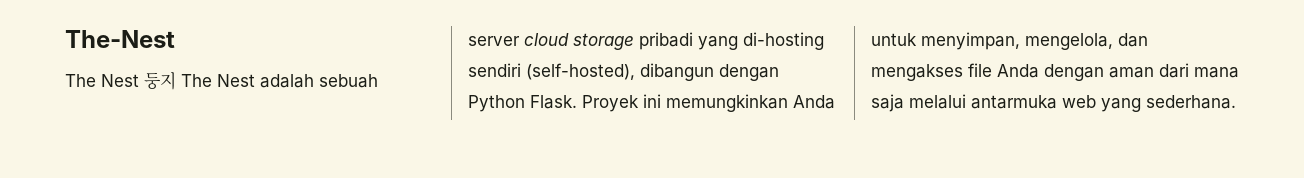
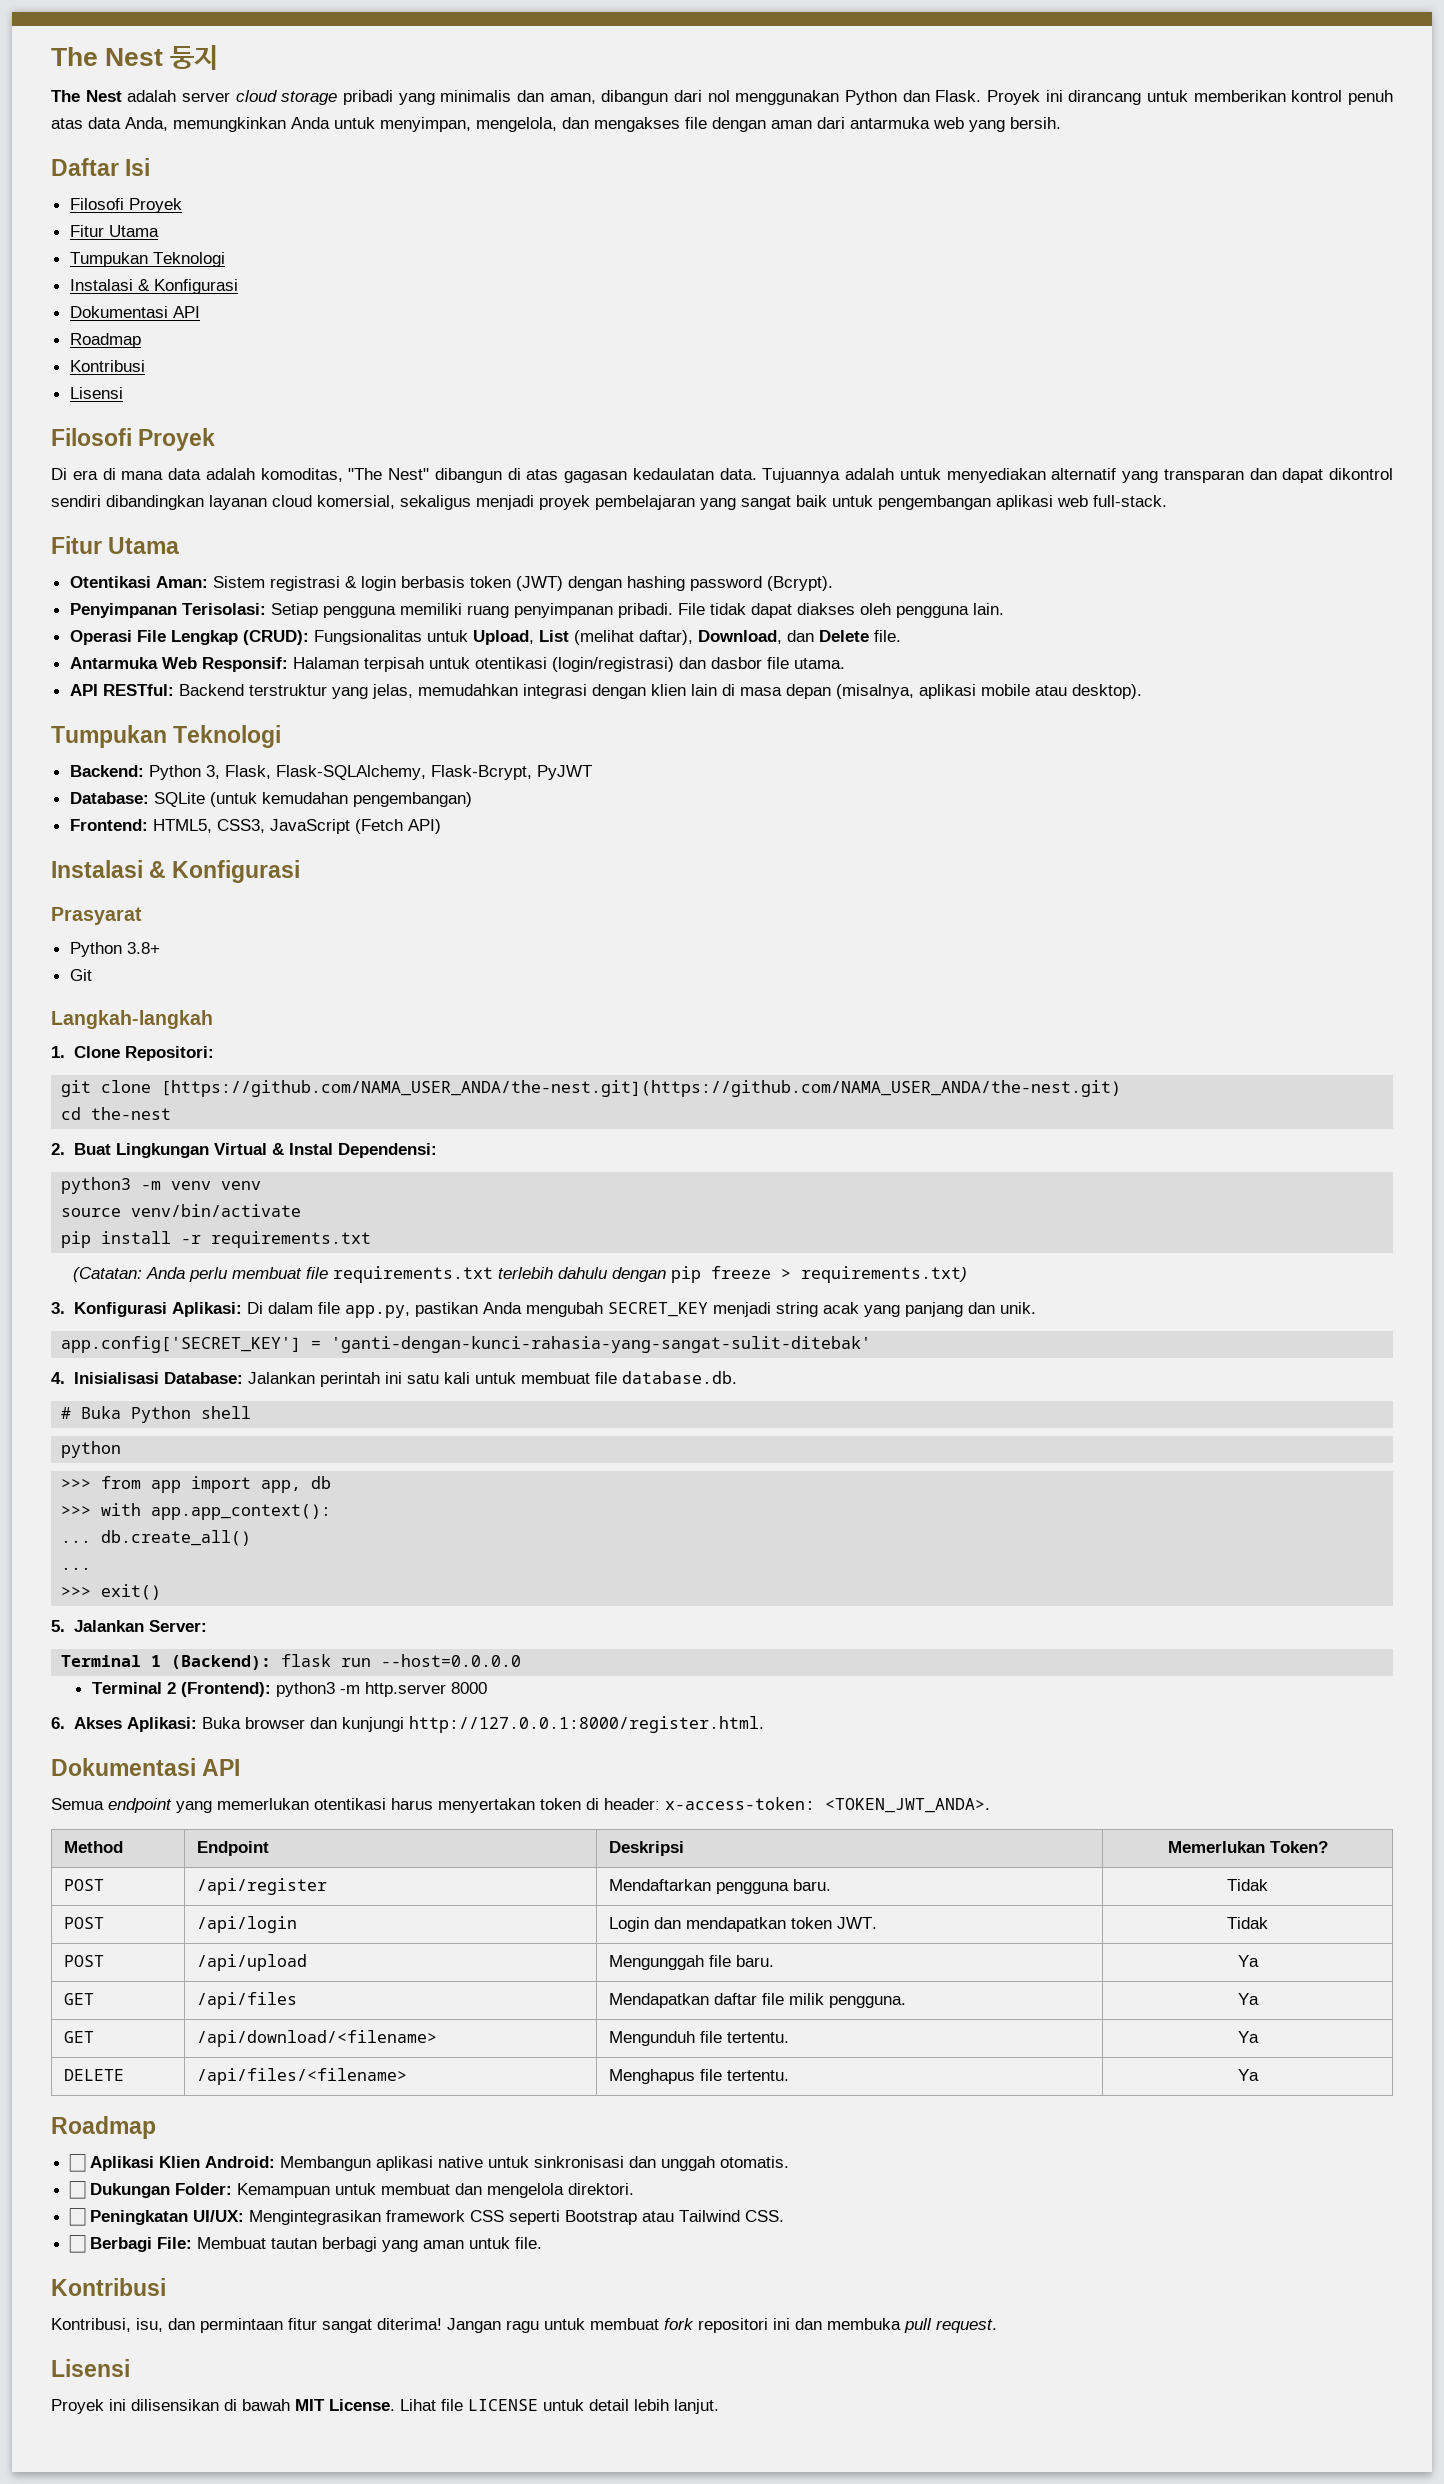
- The-Nest
- The Nest 둥지 The Nest adalah sebuah server cloud storage pribadi yang di-hosting sendiri (self-hosted), dibangun dengan Python Flask. Proyek ini memungkinkan Anda untuk menyimpan, mengelola, dan mengakses file Anda dengan aman dari mana saja melalui antarmuka web yang sederhana.
+ The Nest 둥지
+ The Nest adalah server cloud storage pribadi yang minimalis dan aman, dibangun dari nol menggunakan Python dan Flask. Proyek ini dirancang untuk memberikan kontrol penuh atas data Anda, memungkinkan Anda untuk menyimpan, mengelola, dan mengakses file dengan aman dari antarmuka web yang bersih.
+ Daftar Isi
+ Filosofi Proyek
+ Fitur Utama
+ Tumpukan Teknologi
+ Instalasi & Konfigurasi
+ Dokumentasi API
+ Roadmap
+ Kontribusi
+ Lisensi
+ Filosofi Proyek
+ Di era di mana data adalah komoditas, "The Nest" dibangun di atas gagasan kedaulatan data. Tujuannya adalah untuk menyediakan alternatif yang transparan dan dapat dikontrol sendiri dibandingkan layanan cloud komersial, sekaligus menjadi proyek pembelajaran yang sangat baik untuk pengembangan aplikasi web full-stack.
+ Fitur Utama
+ Otentikasi Aman: Sistem registrasi & login berbasis token (JWT) dengan hashing password (Bcrypt).
+ Penyimpanan Terisolasi: Setiap pengguna memiliki ruang penyimpanan pribadi. File tidak dapat diakses oleh pengguna lain.
+ Operasi File Lengkap (CRUD): Fungsionalitas untuk Upload, List (melihat daftar), Download, dan Delete file.
+ Antarmuka Web Responsif: Halaman terpisah untuk otentikasi (login/registrasi) dan dasbor file utama.
+ API RESTful: Backend terstruktur yang jelas, memudahkan integrasi dengan klien lain di masa depan (misalnya, aplikasi mobile atau desktop).
+ Tumpukan Teknologi
+ Backend: Python 3, Flask, Flask-SQLAlchemy, Flask-Bcrypt, PyJWT
+ Database: SQLite (untuk kemudahan pengembangan)
+ Frontend: HTML5, CSS3, JavaScript (Fetch API)
+ Instalasi & Konfigurasi
+ Prasyarat
+ Python 3.8+
+ Git
+ Langkah-langkah
+ 1. Clone Repositori:
+ git clone [https://github.com/NAMA_USER_ANDA/the-nest.git](https://github.com/NAMA_USER_ANDA/the-nest.git)
+ cd the-nest
+ 2. Buat Lingkungan Virtual & Instal Dependensi:
+ python3 -m venv venv
+ source venv/bin/activate
+ pip install -r requirements.txt
+ (Catatan: Anda perlu membuat file requirements.txt terlebih dahulu dengan pip freeze > requirements.txt)
+ 3. Konfigurasi Aplikasi: Di dalam file app.py, pastikan Anda mengubah SECRET_KEY menjadi string acak yang panjang dan unik.
+ app.config['SECRET_KEY'] = 'ganti-dengan-kunci-rahasia-yang-sangat-sulit-ditebak'
+ 4. Inisialisasi Database: Jalankan perintah ini satu kali untuk membuat file database.db.
+ # Buka Python shell
+ python
+ >>> from app import app, db
+ >>> with app.app_context():
+ ... db.create_all()
+ ...
+ >>> exit()
+ 5. Jalankan Server:
+ Terminal 1 (Backend): flask run --host=0.0.0.0
+ Terminal 2 (Frontend): python3 -m http.server 8000
+ 6. Akses Aplikasi: Buka browser dan kunjungi http://127.0.0.1:8000/register.html.
+ Dokumentasi API
+ Semua endpoint yang memerlukan otentikasi harus menyertakan token di header: x-access-token: <TOKEN_JWT_ANDA>.
+ Method | Endpoint | Deskripsi | Memerlukan Token?
+ POST | /api/register | Mendaftarkan pengguna baru. | Tidak
+ POST | /api/login | Login dan mendapatkan token JWT. | Tidak
+ POST | /api/upload | Mengunggah file baru. | Ya
+ GET | /api/files | Mendapatkan daftar file milik pengguna. | Ya
+ GET | /api/download/<filename> | Mengunduh file tertentu. | Ya
+ DELETE | /api/files/<filename> | Menghapus file tertentu. | Ya
+ Roadmap
+ ☐ Aplikasi Klien Android: Membangun aplikasi native untuk sinkronisasi dan unggah otomatis.
+ ☐ Dukungan Folder: Kemampuan untuk membuat dan mengelola direktori.
+ ☐ Peningkatan UI/UX: Mengintegrasikan framework CSS seperti Bootstrap atau Tailwind CSS.
+ ☐ Berbagi File: Membuat tautan berbagi yang aman untuk file.
+ Kontribusi
+ Kontribusi, isu, dan permintaan fitur sangat diterima! Jangan ragu untuk membuat fork repositori ini dan membuka pull request.
+ Lisensi
+ Proyek ini dilisensikan di bawah MIT License. Lihat file LICENSE untuk detail lebih lanjut.

